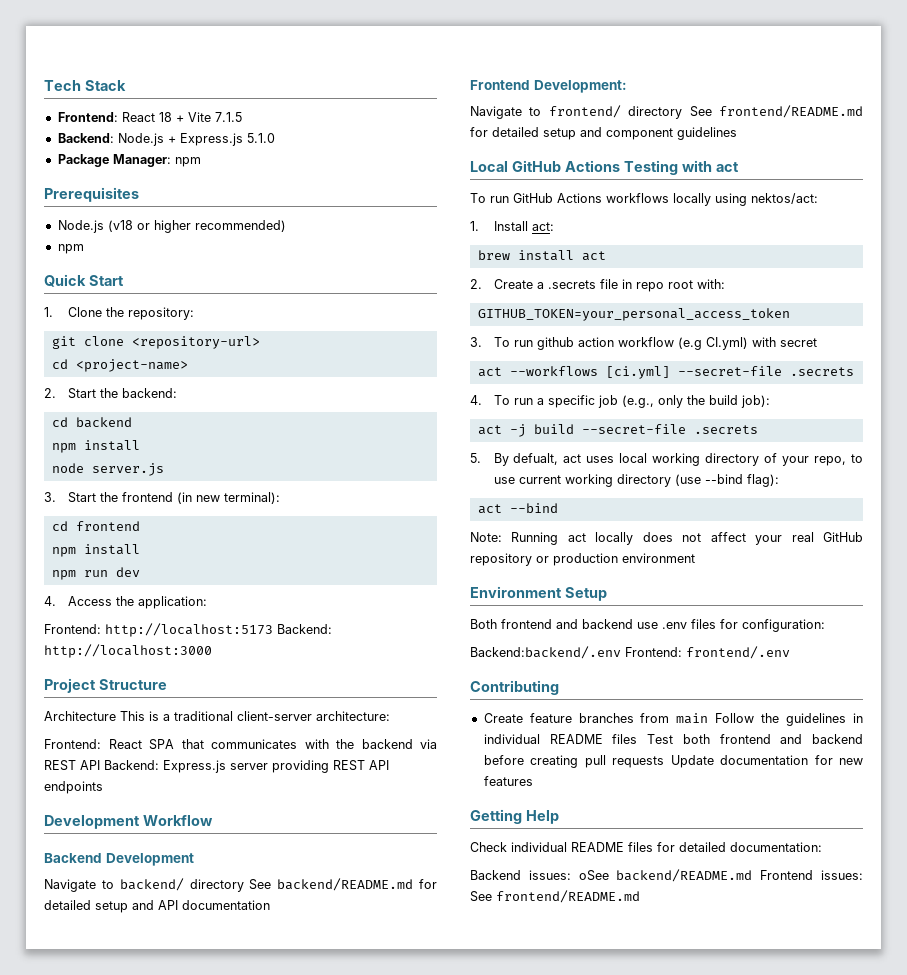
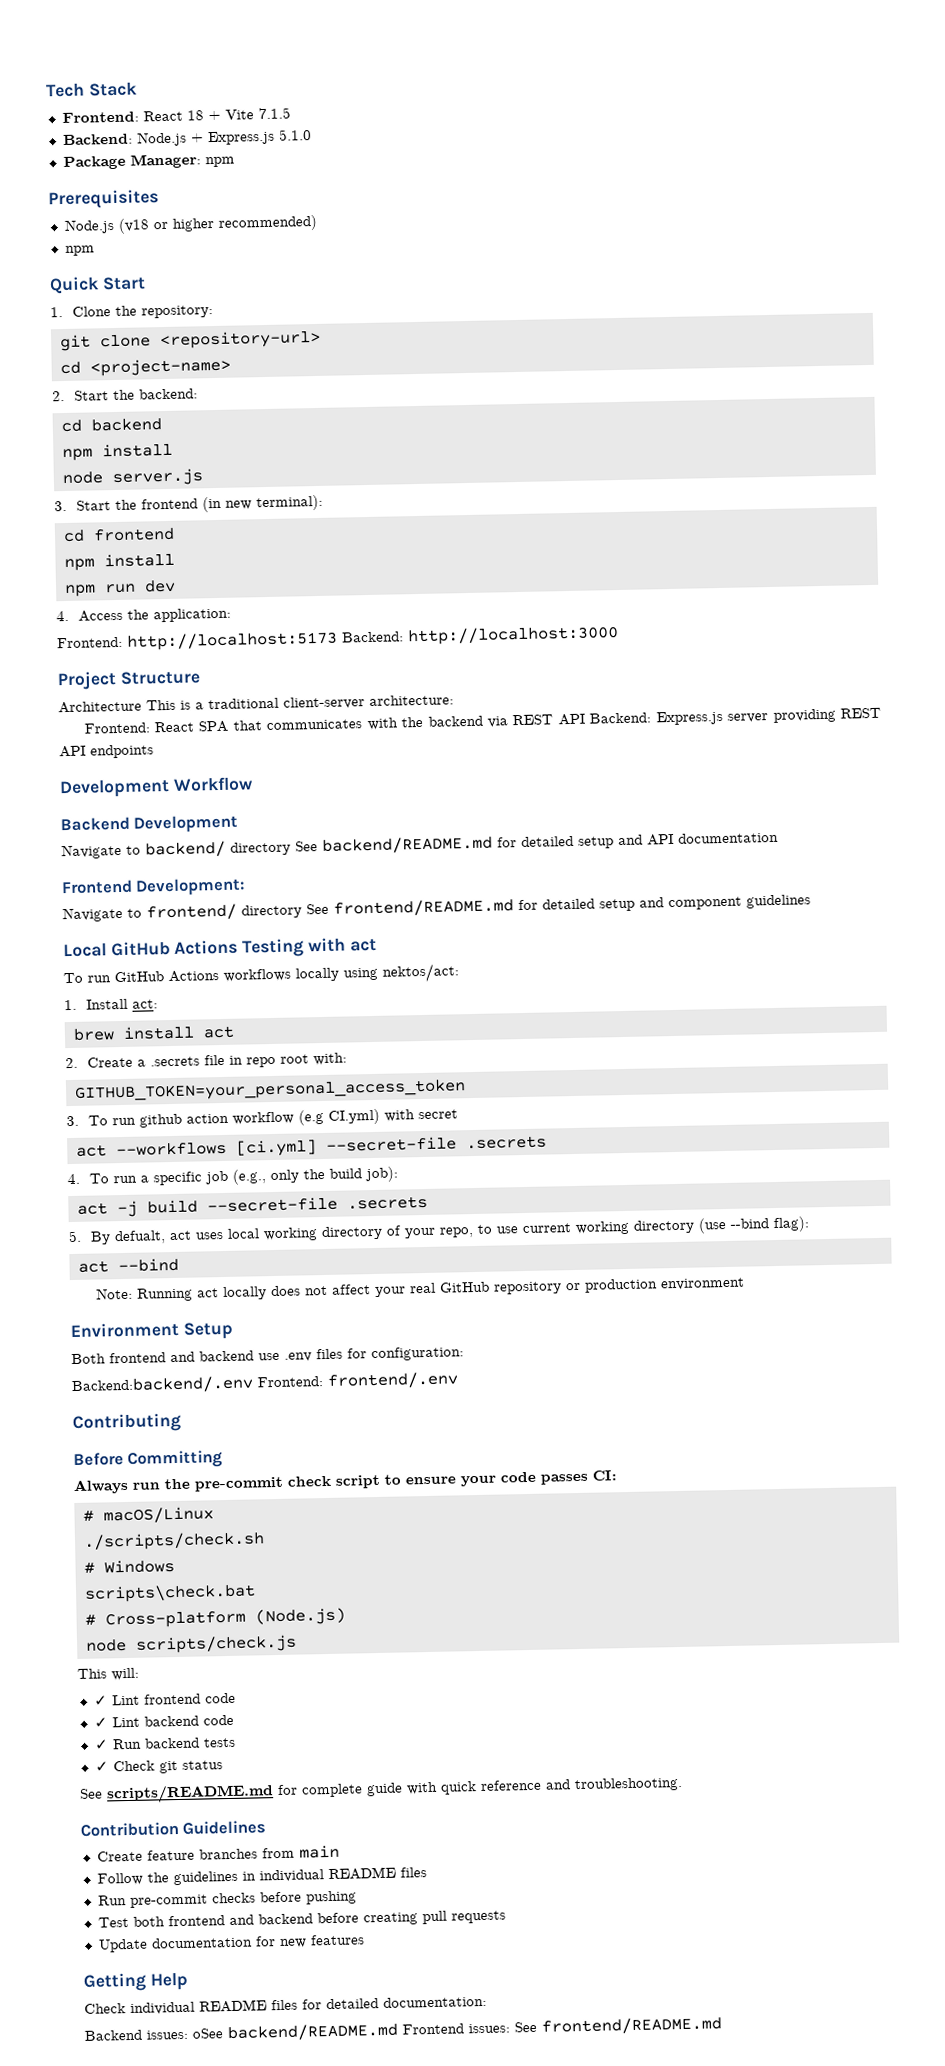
+ Before Committing
+ Always run the pre-commit check script to ensure your code passes CI:
+ # macOS/Linux
+ ./scripts/check.sh
+ # Windows
+ scripts\check.bat
+ # Cross-platform (Node.js)
+ node scripts/check.js
+ This will:
+ ✓ Lint frontend code
+ ✓ Lint backend code
+ ✓ Run backend tests
+ ✓ Check git status
+ See scripts/README.md for complete guide with quick reference and troubleshooting.
+ Contribution Guidelines
- Create feature branches from main Follow the guidelines in individual README files Test both frontend and backend before creating pull requests Update documentation for new features
+ Create feature branches from main
+ Follow the guidelines in individual README files
+ Run pre-commit checks before pushing
+ Test both frontend and backend before creating pull requests
+ Update documentation for new features

